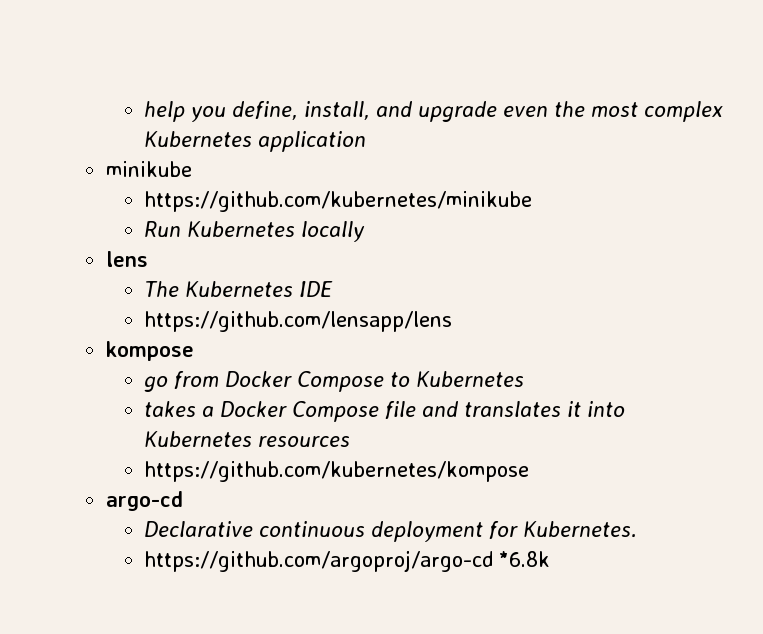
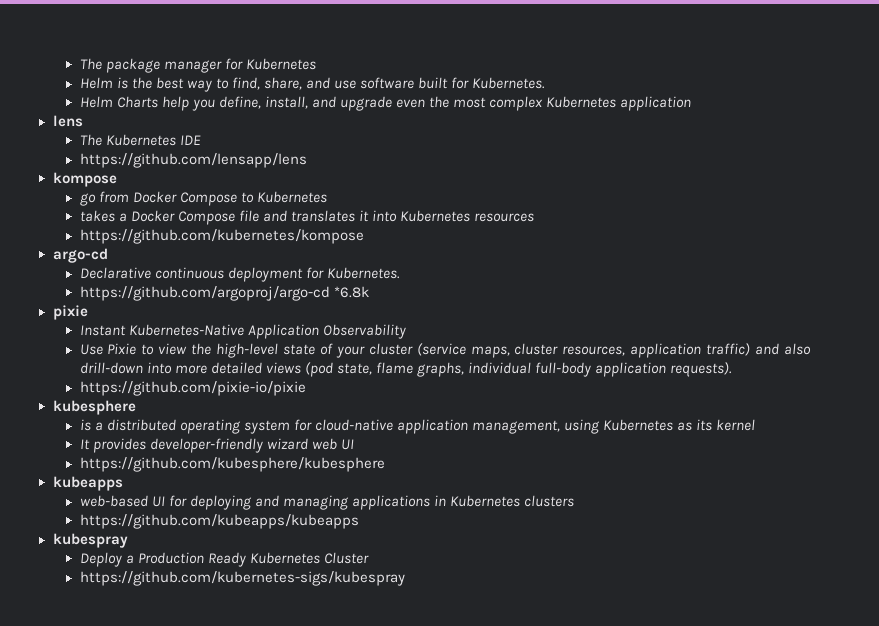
- help you define, install, and upgrade even the most complex Kubernetes application
+ The package manager for Kubernetes
+ Helm is the best way to find, share, and use software built for Kubernetes.
+ Helm Charts help you define, install, and upgrade even the most complex Kubernetes application
- minikube
- https://github.com/kubernetes/minikube
- Run Kubernetes locally
+ pixie
+ Instant Kubernetes-Native Application Observability
+ Use Pixie to view the high-level state of your cluster (service maps, cluster resources, application traffic) and also drill-down into more detailed views (pod state, flame graphs, individual full-body application requests).
+ https://github.com/pixie-io/pixie
+ kubesphere
+ is a distributed operating system for cloud-native application management, using Kubernetes as its kernel
+ It provides developer-friendly wizard web UI
+ https://github.com/kubesphere/kubesphere
+ kubeapps
+ web-based UI for deploying and managing applications in Kubernetes clusters
+ https://github.com/kubeapps/kubeapps
+ kubespray
+ Deploy a Production Ready Kubernetes Cluster
+ https://github.com/kubernetes-sigs/kubespray

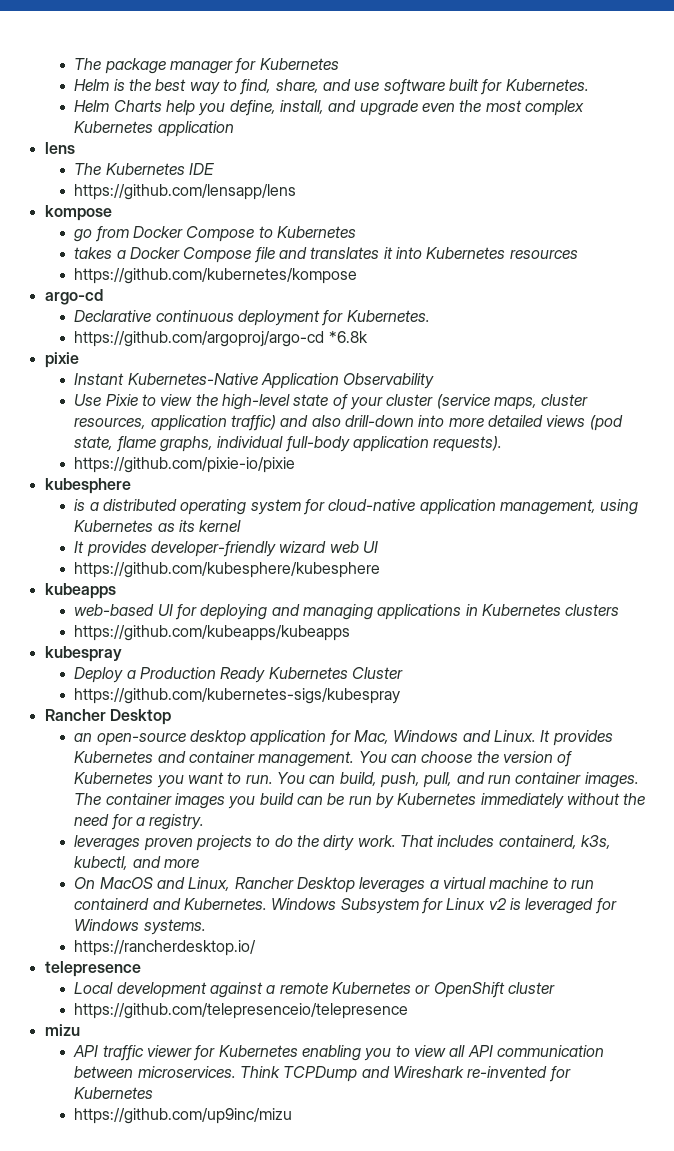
  https://github.com/kubernetes-sigs/kubespray
+ Rancher Desktop
+ an open-source desktop application for Mac, Windows and Linux. It provides Kubernetes and container management. You can choose the version of Kubernetes you want to run. You can build, push, pull, and run container images. The container images you build can be run by Kubernetes immediately without the need for a registry.
+ leverages proven projects to do the dirty work. That includes containerd, k3s, kubectl, and more
+ On MacOS and Linux, Rancher Desktop leverages a virtual machine to run containerd and Kubernetes. Windows Subsystem for Linux v2 is leveraged for Windows systems.
+ https://rancherdesktop.io/
+ telepresence
+ Local development against a remote Kubernetes or OpenShift cluster
+ https://github.com/telepresenceio/telepresence
+ mizu
+ API traffic viewer for Kubernetes enabling you to view all API communication between microservices. Think TCPDump and Wireshark re-invented for Kubernetes
+ https://github.com/up9inc/mizu

